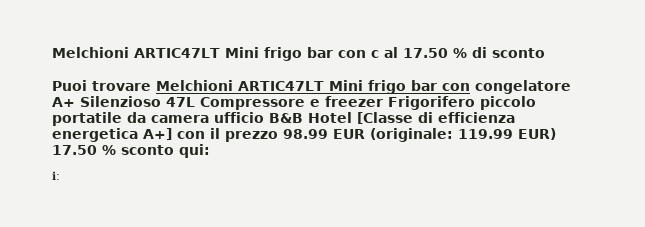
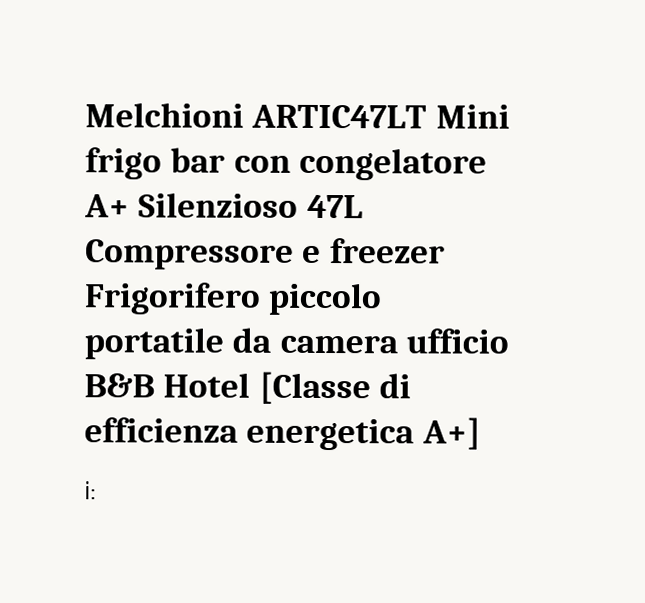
- Melchioni ARTIC47LT Mini frigo bar con c al 17.50 % di sconto
- Puoi trovare Melchioni ARTIC47LT Mini frigo bar con congelatore A+ Silenzioso 47L Compressore e freezer Frigorifero piccolo portatile da camera ufficio B&B Hotel [Classe di efficienza energetica A+] con il prezzo 98.99 EUR (originale: 119.99 EUR) 17.50 % sconto qui:
+ Melchioni ARTIC47LT Mini frigo bar con congelatore A+ Silenzioso 47L Compressore e freezer Frigorifero piccolo portatile da camera ufficio B&B Hotel [Classe di efficienza energetica A+]

